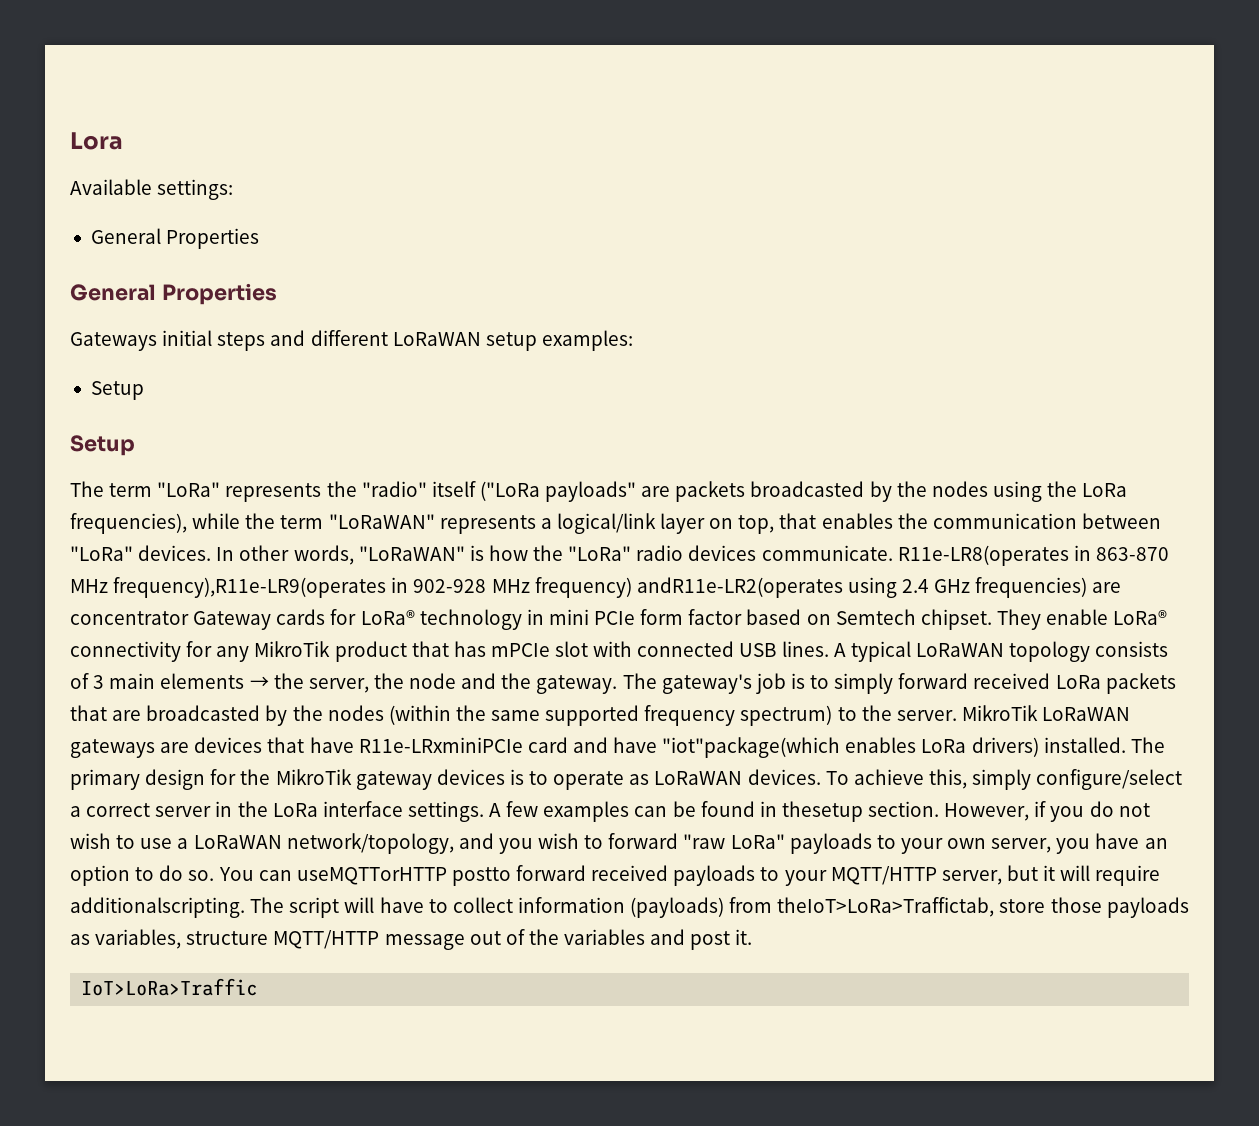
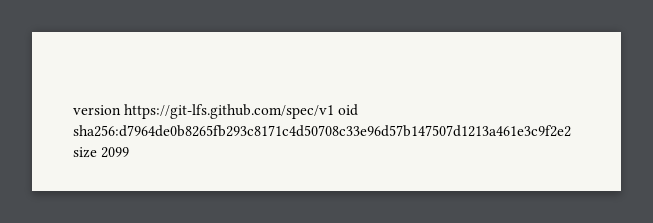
- Lora
- Available settings:
- General Properties
- General Properties
- Gateways initial steps and different LoRaWAN setup examples:
- Setup
- Setup
- The term "LoRa" represents the "radio" itself ("LoRa payloads" are packets broadcasted by the nodes using the LoRa frequencies), while the term "LoRaWAN" represents a logical/link layer on top, that enables the communication between "LoRa" devices. In other words, "LoRaWAN" is how the "LoRa" radio devices communicate. R11e-LR8(operates in 863-870 MHz frequency),R11e-LR9(operates in 902-928 MHz frequency) andR11e-LR2(operates using 2.4 GHz frequencies) are concentrator Gateway cards for LoRa® technology in mini PCIe form factor based on Semtech chipset. They enable LoRa® connectivity for any MikroTik product that has mPCIe slot with connected USB lines. A typical LoRaWAN topology consists of 3 main elements → the server, the node and the gateway. The gateway's job is to simply forward received LoRa packets that are broadcasted by the nodes (within the same supported frequency spectrum) to the server. MikroTik LoRaWAN gateways are devices that have R11e-LRxminiPCIe card and have "iot"package(which enables LoRa drivers) installed. The primary design for the MikroTik gateway devices is to operate as LoRaWAN devices. To achieve this, simply configure/select a correct server in the LoRa interface settings. A few examples can be found in thesetup section. However, if you do not wish to use a LoRaWAN network/topology, and you wish to forward "raw LoRa" payloads to your own server, you have an option to do so. You can useMQTTorHTTP postto forward received payloads to your MQTT/HTTP server, but it will require additionalscripting. The script will have to collect information (payloads) from theIoT>LoRa>Traffictab, store those payloads as variables, structure MQTT/HTTP message out of the variables and post it.
- IoT>LoRa>Traffic
+ version https://git-lfs.github.com/spec/v1 oid sha256:d7964de0b8265fb293c8171c4d50708c33e96d57b147507d1213a461e3c9f2e2 size 2099

